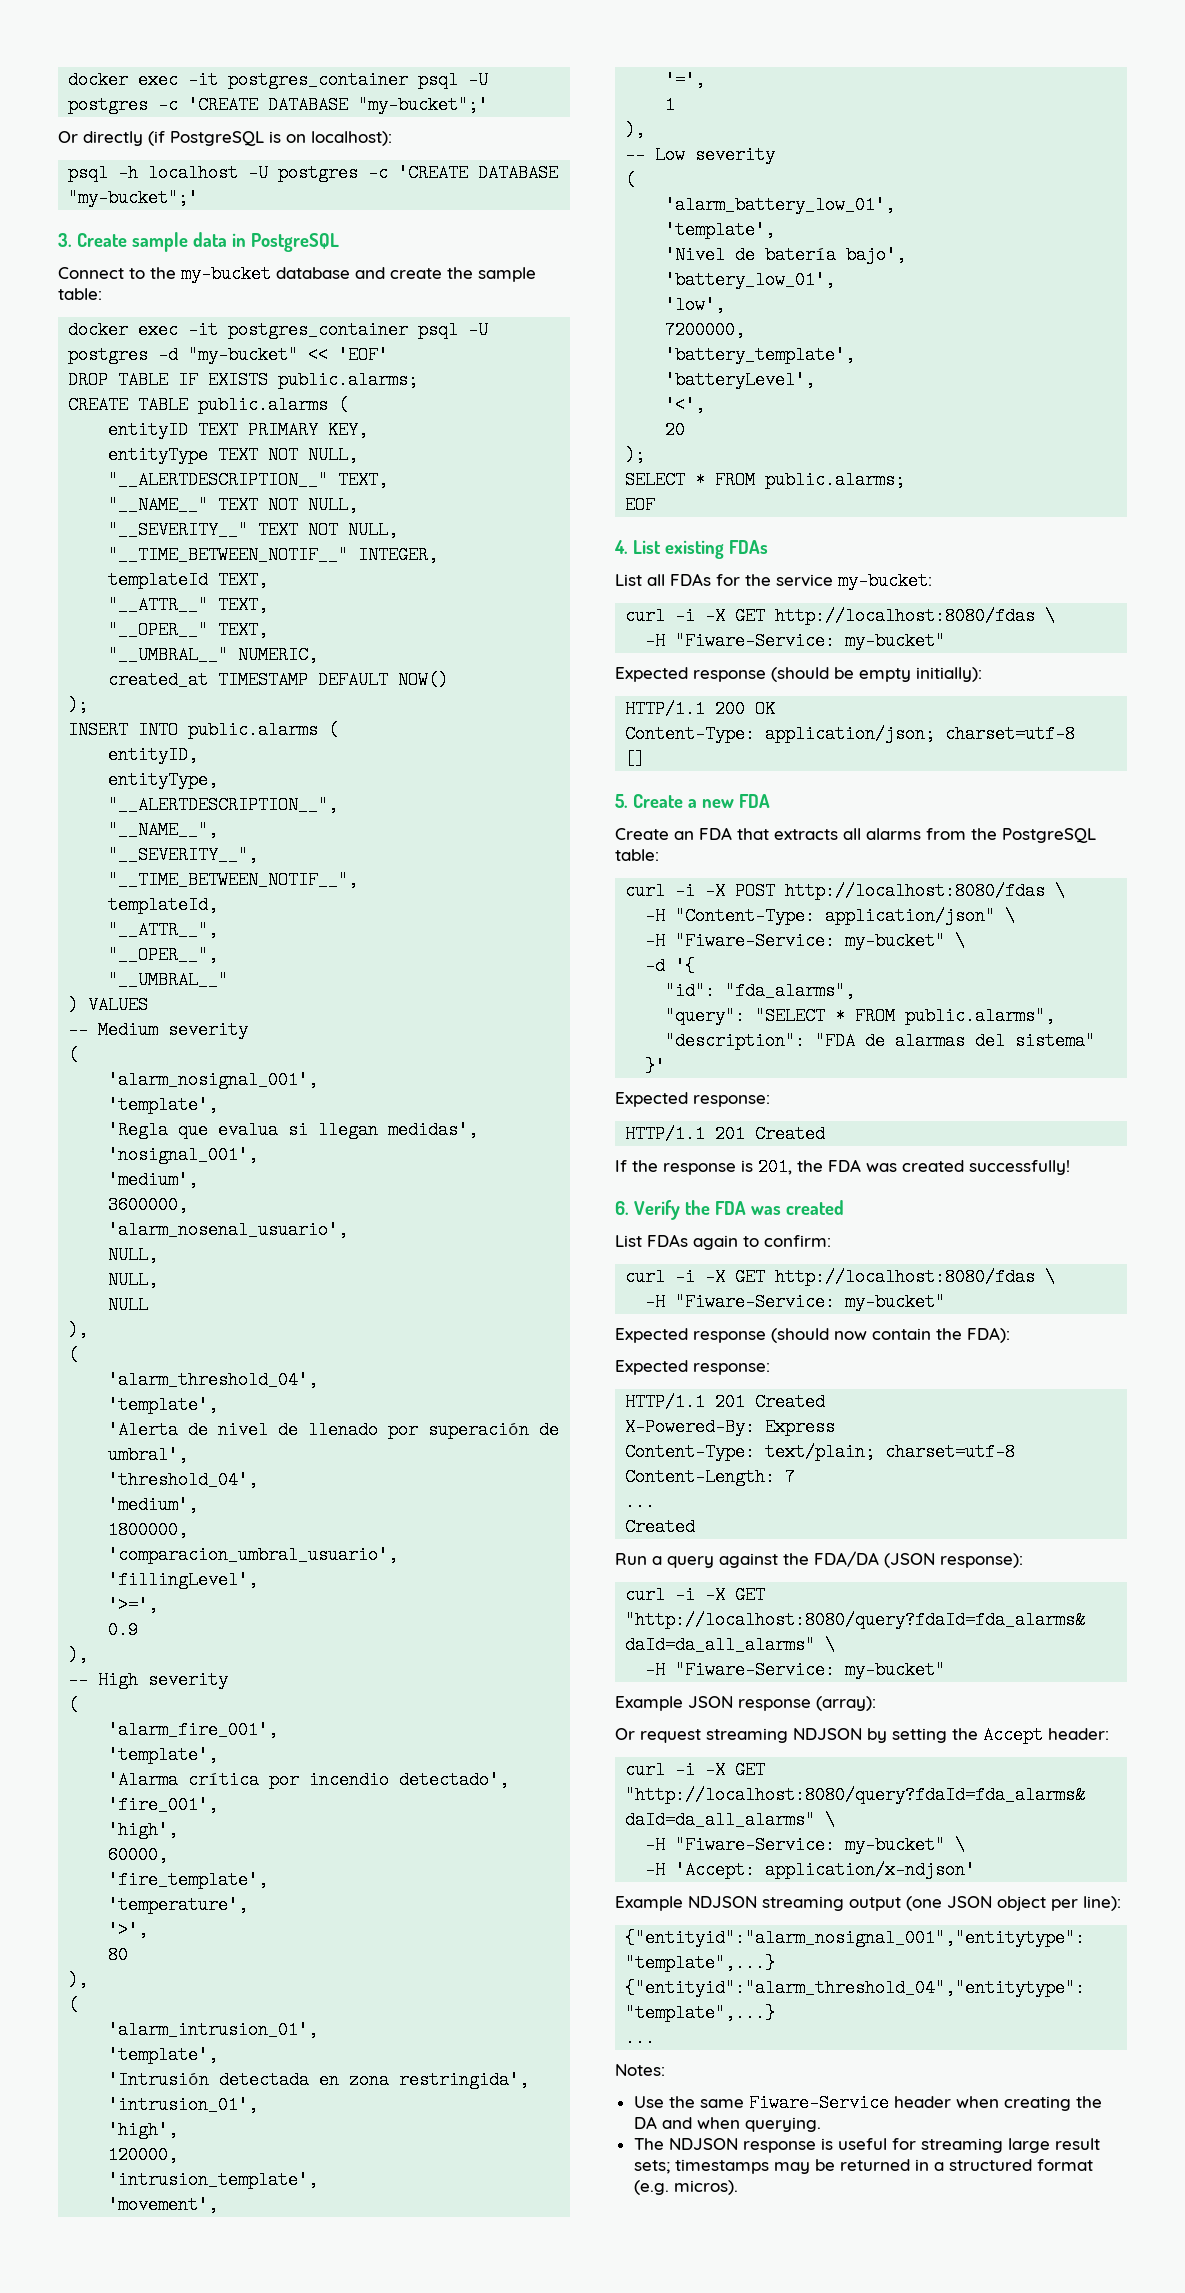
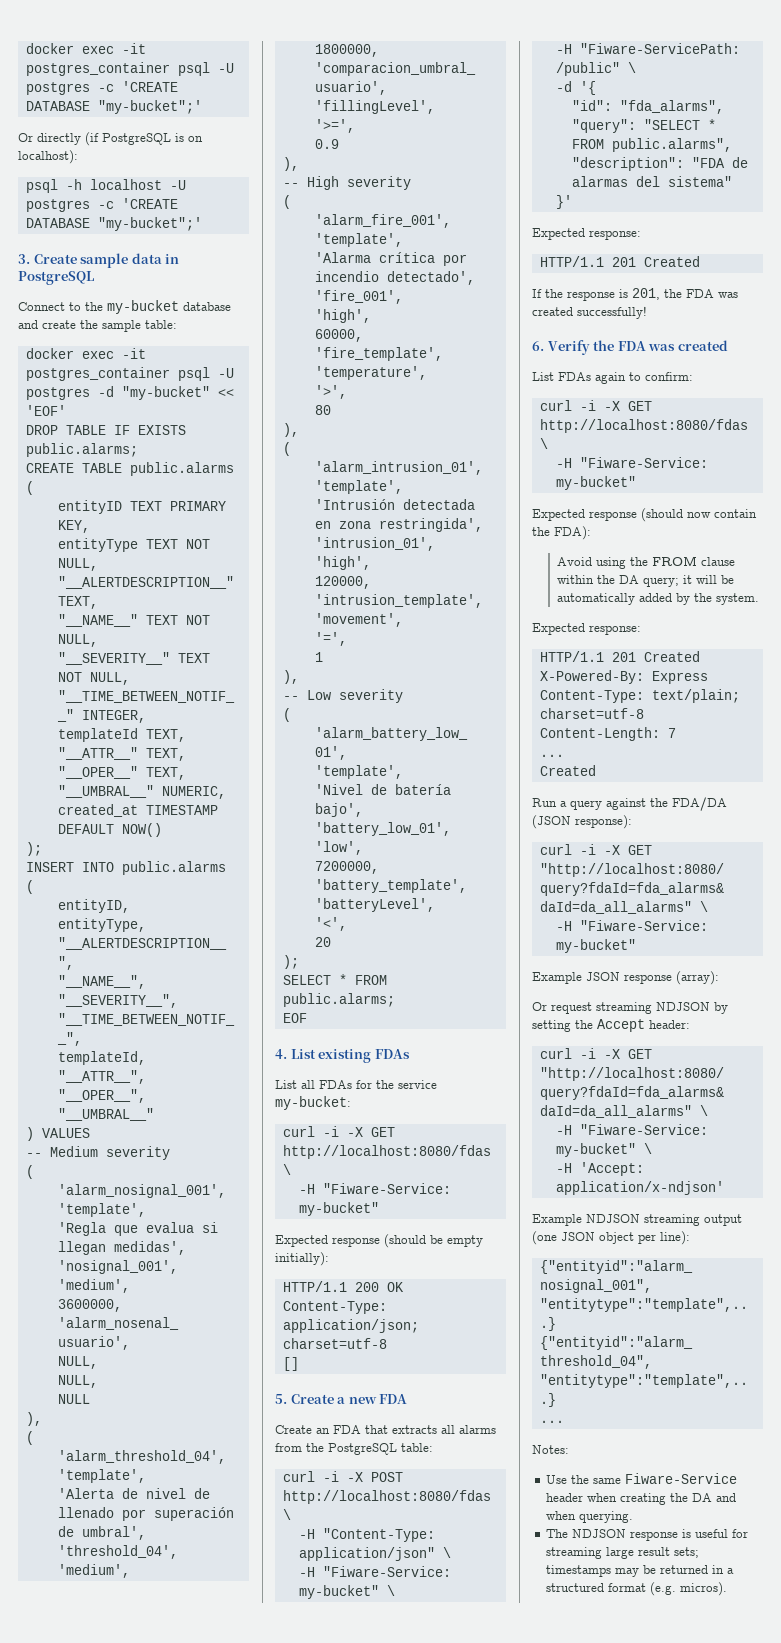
+ -H "Fiware-ServicePath: /public" \
+ Avoid using the FROM clause within the DA query; it will be automatically added by the system.

